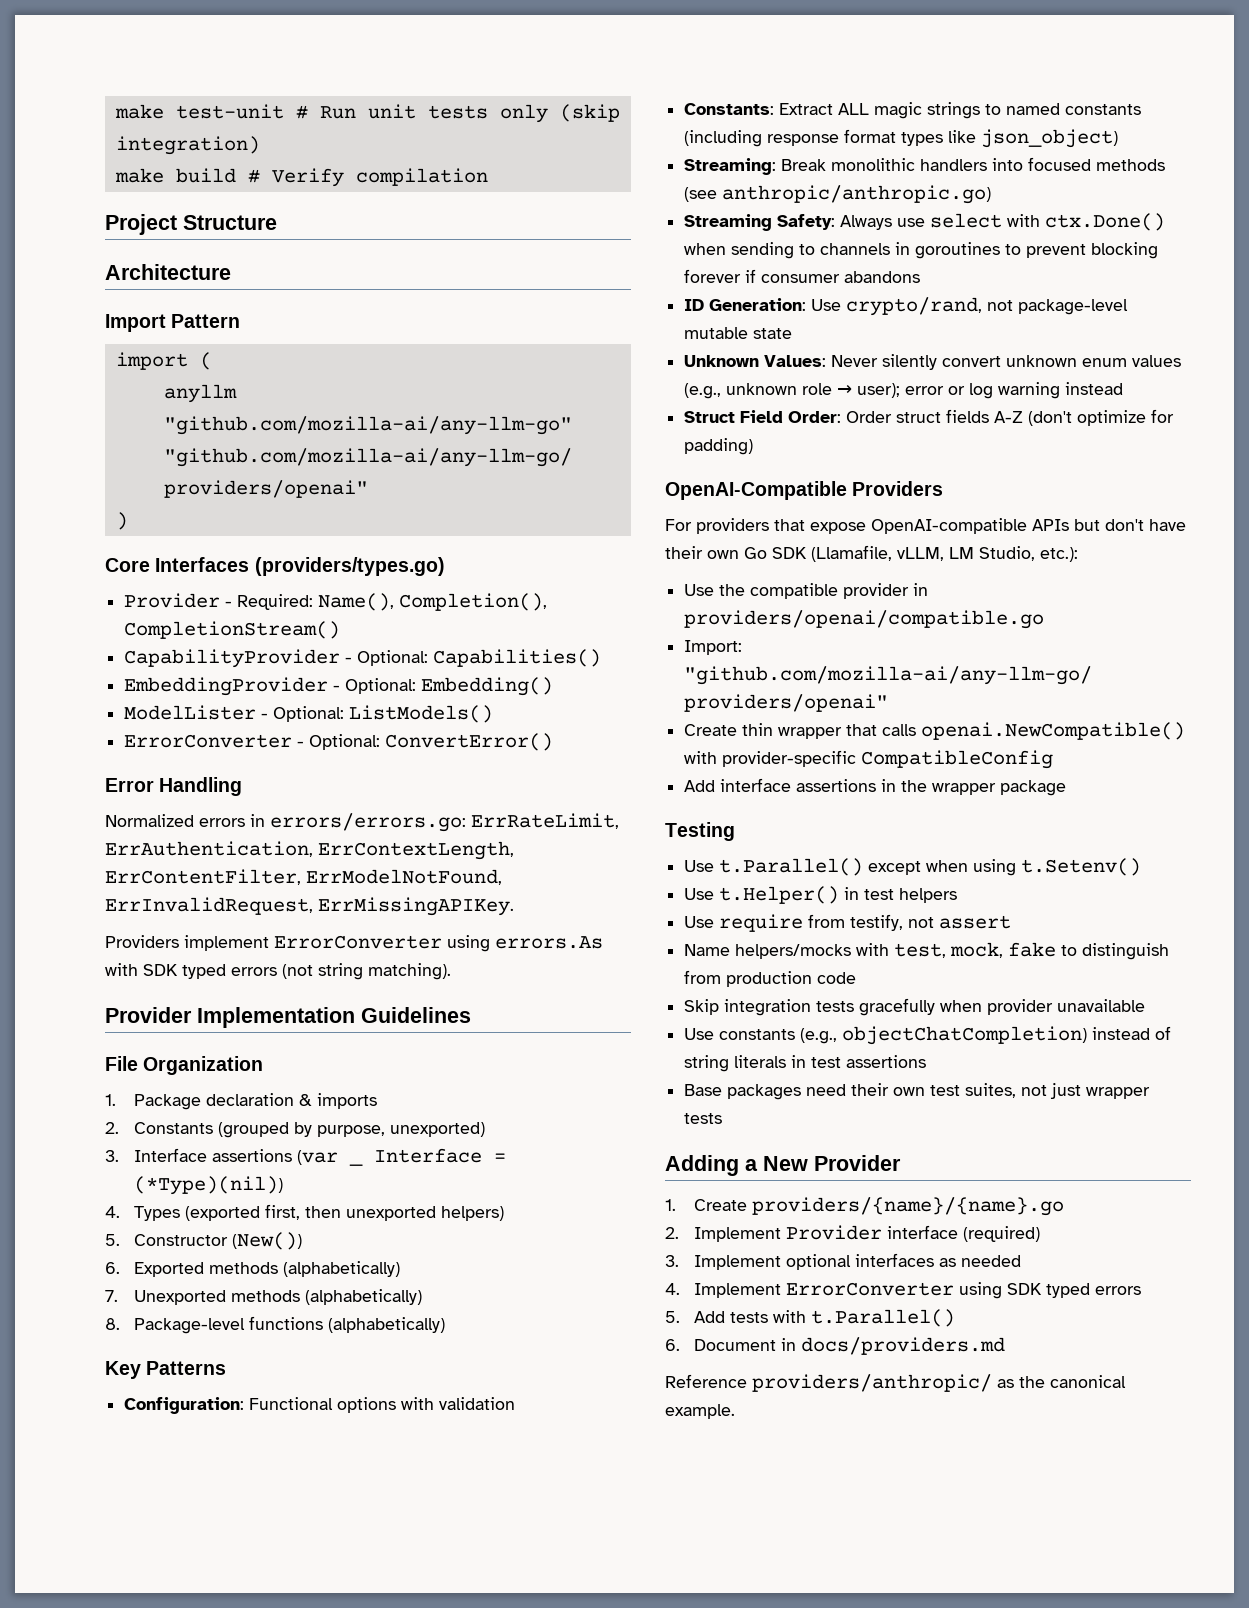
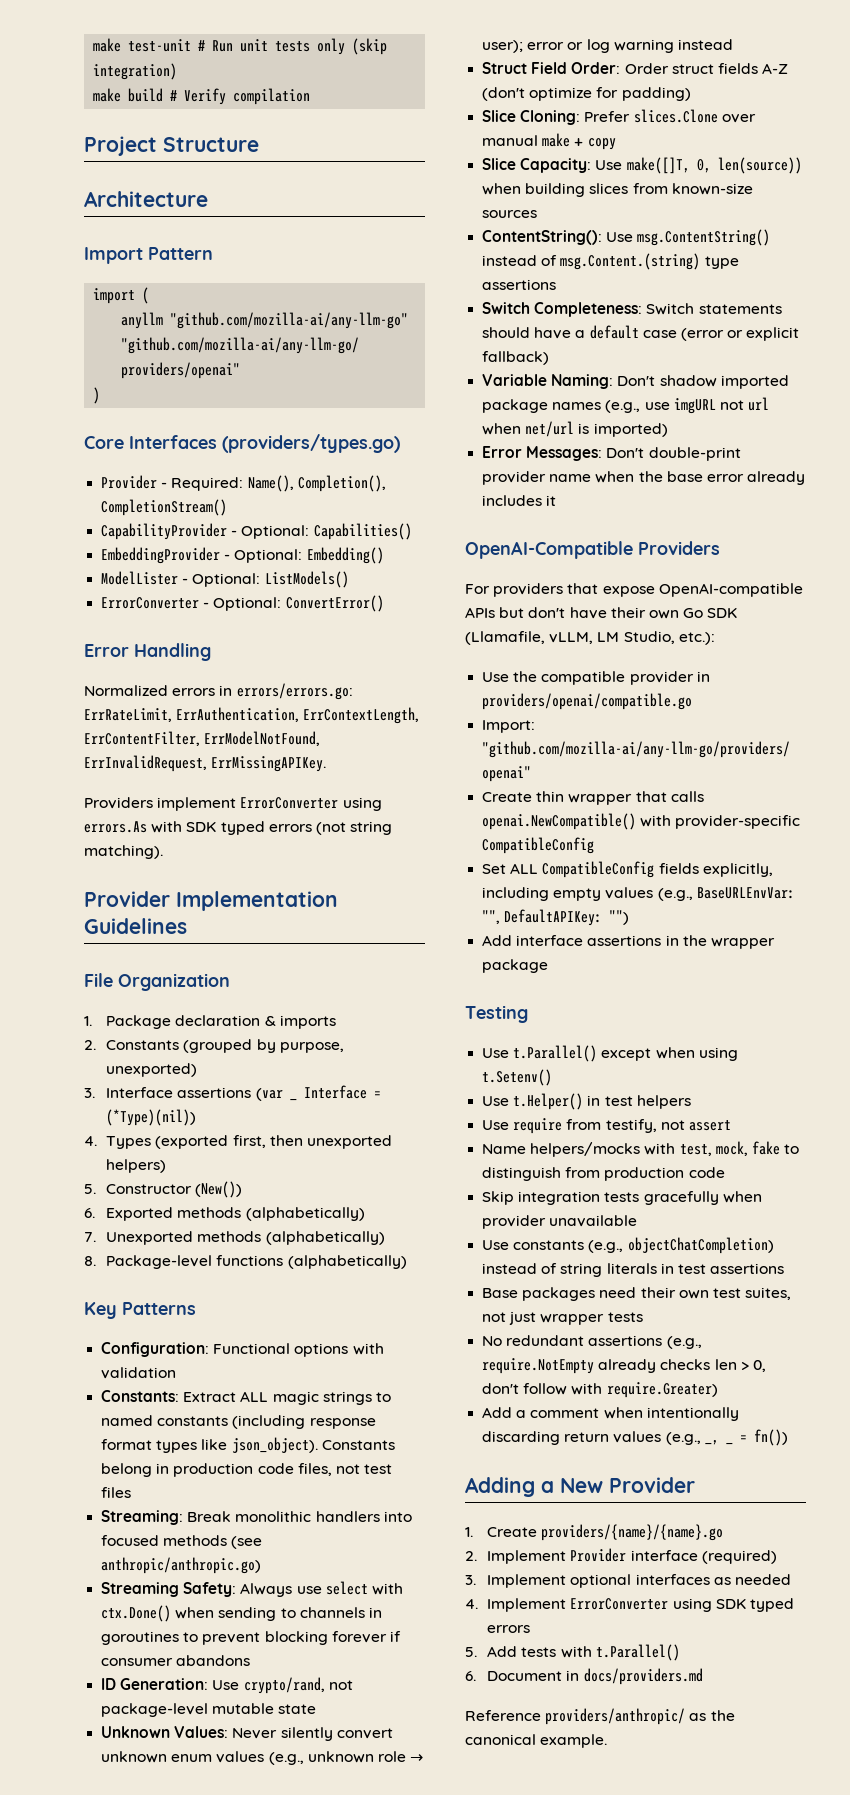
- Constants: Extract ALL magic strings to named constants (including response format types like json_object)
+ Constants: Extract ALL magic strings to named constants (including response format types like json_object). Constants belong in production code files, not test files
+ Slice Cloning: Prefer slices.Clone over manual make + copy
+ Slice Capacity: Use make([]T, 0, len(source)) when building slices from known-size sources
+ ContentString(): Use msg.ContentString() instead of msg.Content.(string) type assertions
+ Switch Completeness: Switch statements should have a default case (error or explicit fallback)
+ Variable Naming: Don't shadow imported package names (e.g., use imgURL not url when net/url is imported)
+ Error Messages: Don't double-print provider name when the base error already includes it
+ Set ALL CompatibleConfig fields explicitly, including empty values (e.g., BaseURLEnvVar: "", DefaultAPIKey: "")
+ No redundant assertions (e.g., require.NotEmpty already checks len > 0, don't follow with require.Greater)
+ Add a comment when intentionally discarding return values (e.g., _, _ = fn())

